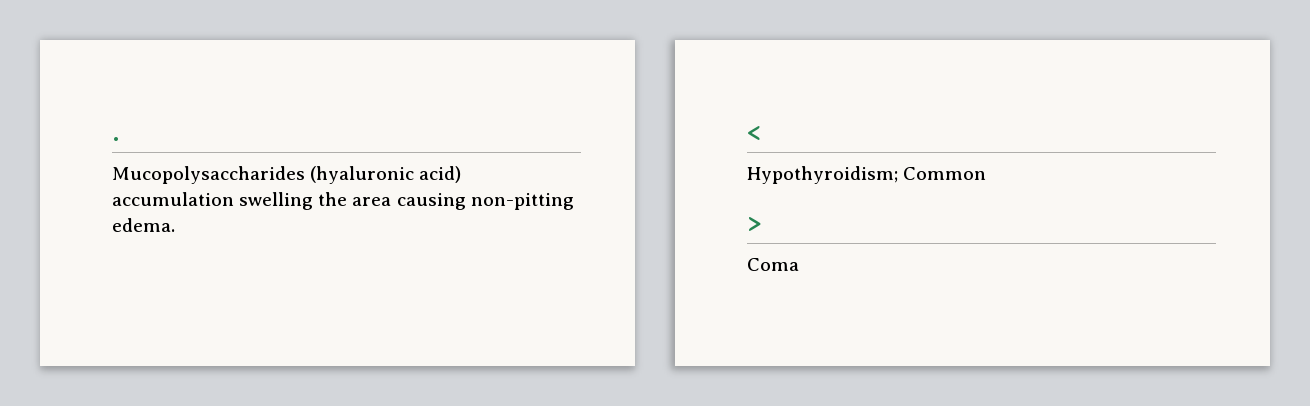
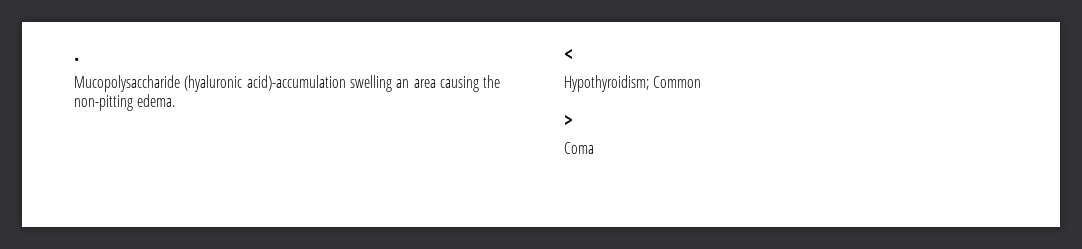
- Mucopolysaccharides (hyaluronic acid) accumulation swelling the area causing non-pitting edema.
+ Mucopolysaccharide (hyaluronic acid)-accumulation swelling an area causing the non-pitting edema.

